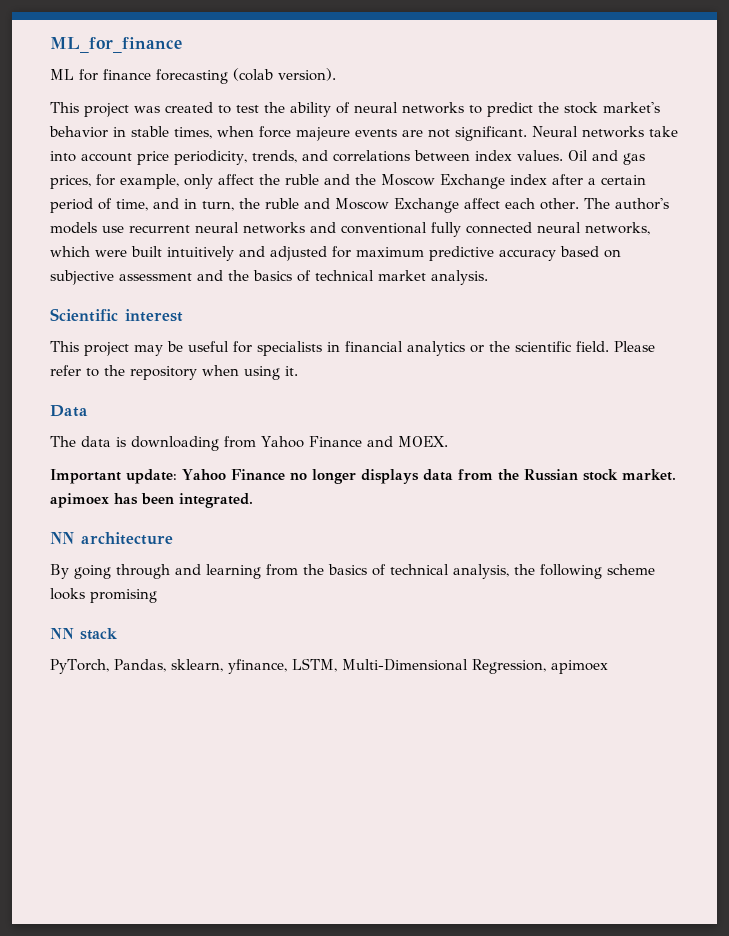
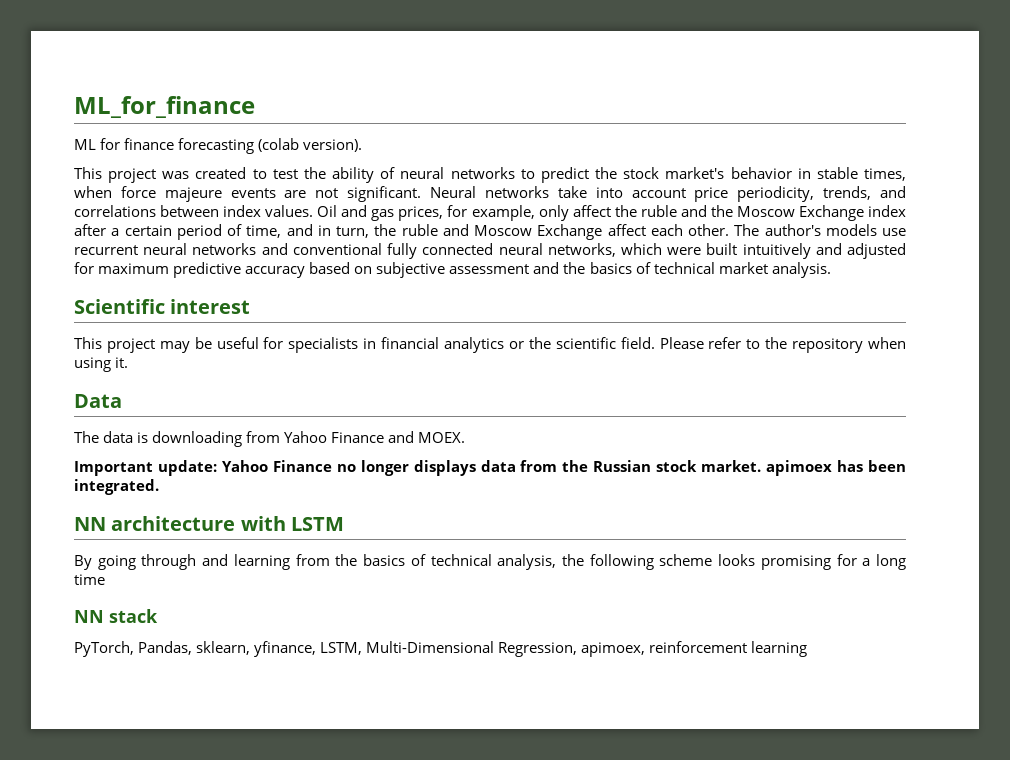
- NN architecture
+ NN architecture with LSTM
- By going through and learning from the basics of technical analysis, the following scheme looks promising
+ By going through and learning from the basics of technical analysis, the following scheme looks promising for a long time
- PyTorch, Pandas, sklearn, yfinance, LSTM, Multi-Dimensional Regression, apimoex
+ PyTorch, Pandas, sklearn, yfinance, LSTM, Multi-Dimensional Regression, apimoex, reinforcement learning

